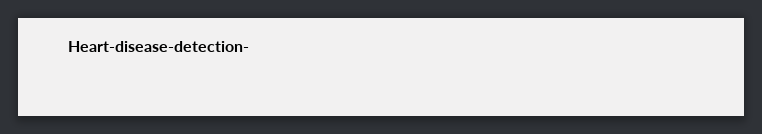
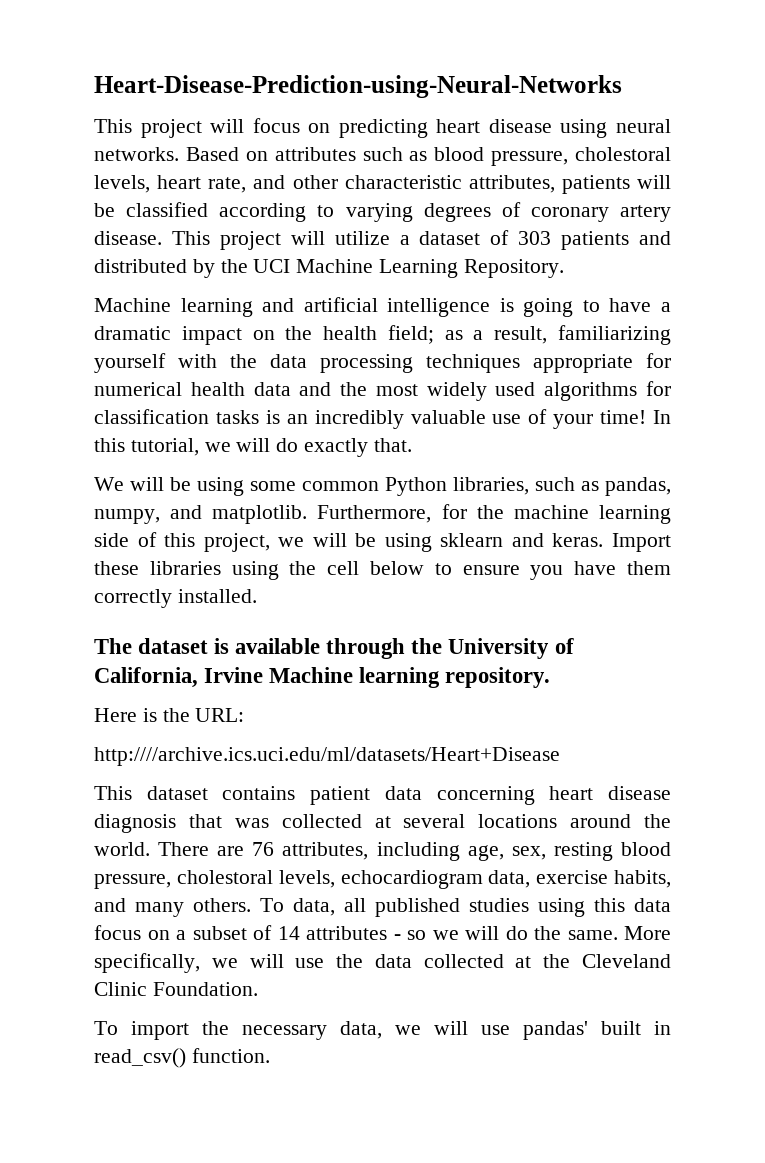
- Heart-disease-detection-
+ Heart-Disease-Prediction-using-Neural-Networks
+ This project will focus on predicting heart disease using neural networks. Based on attributes such as blood pressure, cholestoral levels, heart rate, and other characteristic attributes, patients will be classified according to varying degrees of coronary artery disease. This project will utilize a dataset of 303 patients and distributed by the UCI Machine Learning Repository.
+ Machine learning and artificial intelligence is going to have a dramatic impact on the health field; as a result, familiarizing yourself with the data processing techniques appropriate for numerical health data and the most widely used algorithms for classification tasks is an incredibly valuable use of your time! In this tutorial, we will do exactly that.
+ We will be using some common Python libraries, such as pandas, numpy, and matplotlib. Furthermore, for the machine learning side of this project, we will be using sklearn and keras. Import these libraries using the cell below to ensure you have them correctly installed.
+ The dataset is available through the University of California, Irvine Machine learning repository.
+ Here is the URL:
+ http:////archive.ics.uci.edu/ml/datasets/Heart+Disease
+ This dataset contains patient data concerning heart disease diagnosis that was collected at several locations around the world. There are 76 attributes, including age, sex, resting blood pressure, cholestoral levels, echocardiogram data, exercise habits, and many others. To data, all published studies using this data focus on a subset of 14 attributes - so we will do the same. More specifically, we will use the data collected at the Cleveland Clinic Foundation.
+ To import the necessary data, we will use pandas' built in read_csv() function.

